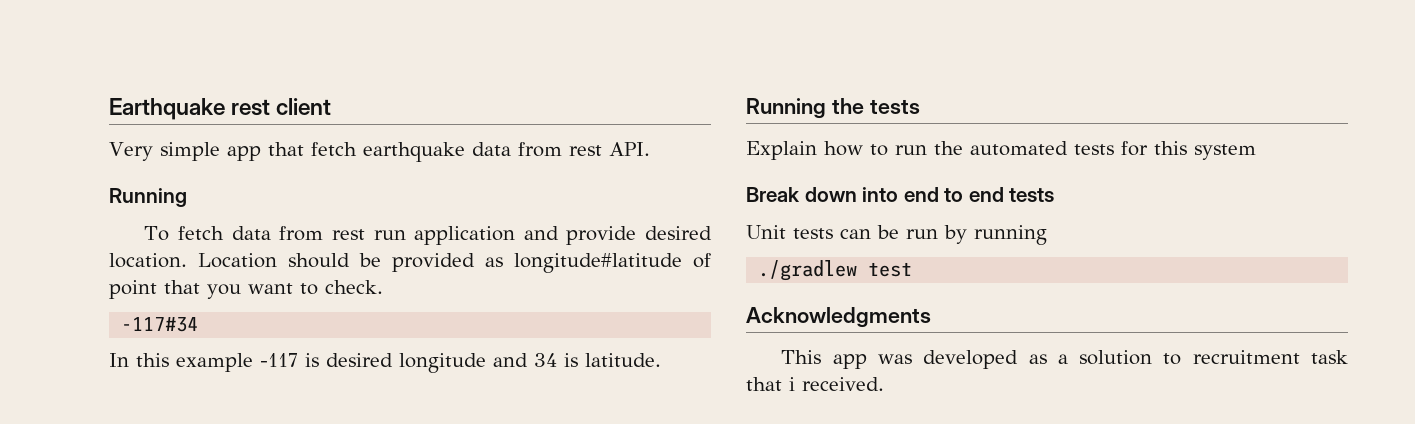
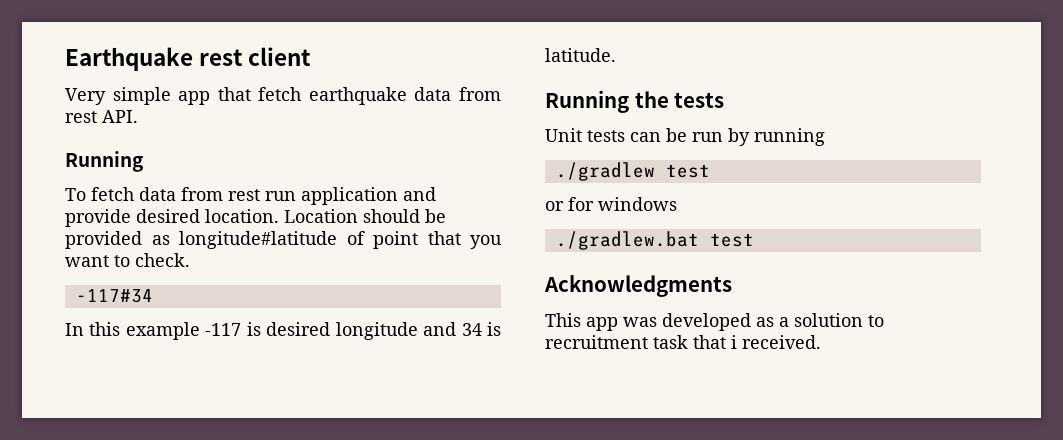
- Explain how to run the automated tests for this system
- Break down into end to end tests
+ or for windows
+ ./gradlew.bat test

